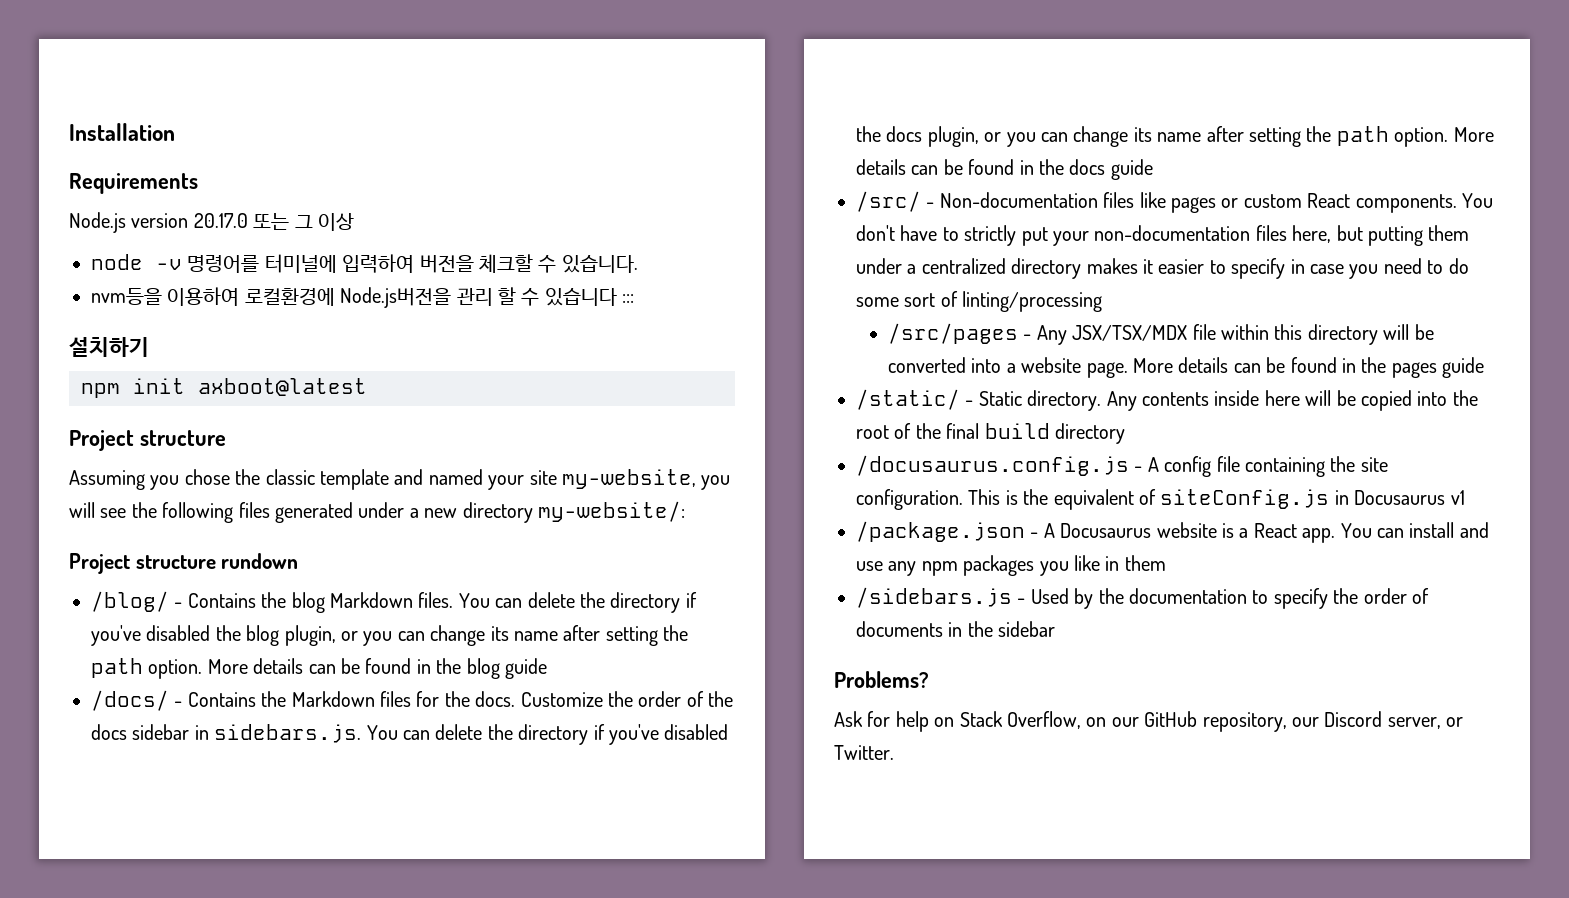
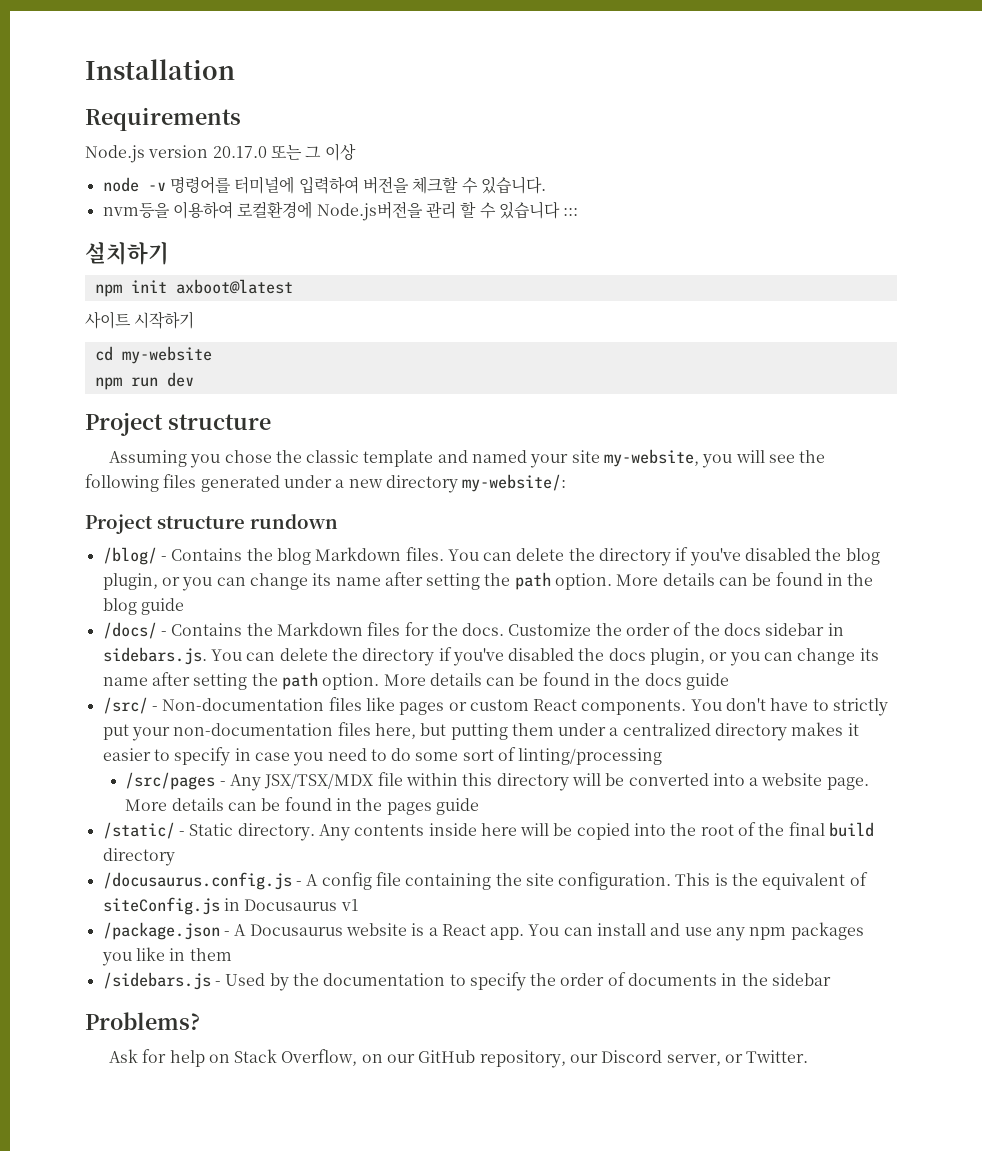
+ 사이트 시작하기
+ cd my-website
+ npm run dev

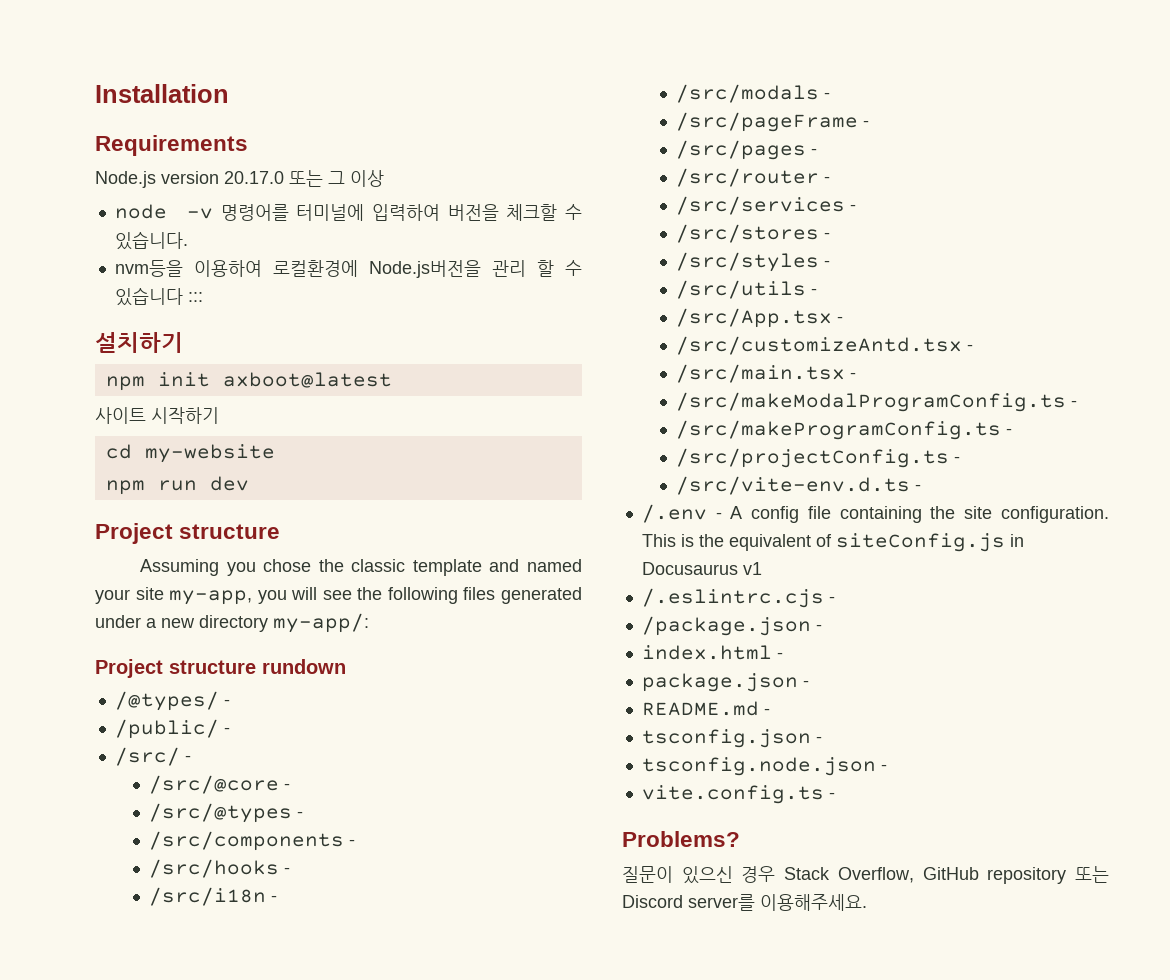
- Assuming you chose the classic template and named your site my-website, you will see the following files generated under a new directory my-website/:
+ Assuming you chose the classic template and named your site my-app, you will see the following files generated under a new directory my-app/:
- /blog/ - Contains the blog Markdown files. You can delete the directory if you've disabled the blog plugin, or you can change its name after setting the path option. More details can be found in the blog guide
- /docs/ - Contains the Markdown files for the docs. Customize the order of the docs sidebar in sidebars.js. You can delete the directory if you've disabled the docs plugin, or you can change its name after setting the path option. More details can be found in the docs guide
- /src/ - Non-documentation files like pages or custom React components. You don't have to strictly put your non-documentation files here, but putting them under a centralized directory makes it easier to specify in case you need to do some sort of linting/processing
- /src/pages - Any JSX/TSX/MDX file within this directory will be converted into a website page. More details can be found in the pages guide
- /static/ - Static directory. Any contents inside here will be copied into the root of the final build directory
- /docusaurus.config.js - A config file containing the site configuration.
+ /@types/ -
+ /public/ -
+ /src/ -
+ /src/@core -
+ /src/@types -
+ /src/components -
+ /src/hooks -
+ /src/i18n -
+ /src/modals -
+ /src/pageFrame -
+ /src/pages -
+ /src/router -
+ /src/services -
+ /src/stores -
+ /src/styles -
+ /src/utils -
+ /src/App.tsx -
+ /src/customizeAntd.tsx -
+ /src/main.tsx -
+ /src/makeModalProgramConfig.ts -
+ /src/makeProgramConfig.ts -
+ /src/projectConfig.ts -
+ /src/vite-env.d.ts -
+ /.env - A config file containing the site configuration.
+ /.eslintrc.cjs -
- /package.json - A Docusaurus website is a React app. You can install and use any npm packages you like in them
- /sidebars.js - Used by the documentation to specify the order of documents in the sidebar
+ /package.json -
+ index.html -
+ package.json -
+ README.md -
+ tsconfig.json -
+ tsconfig.node.json -
+ vite.config.ts -
  Problems?
- Ask for help on Stack Overflow, on our GitHub repository, our Discord server, or Twitter.
+ 질문이 있으신 경우 Stack Overflow, GitHub repository 또는 Discord server를 이용해주세요.

